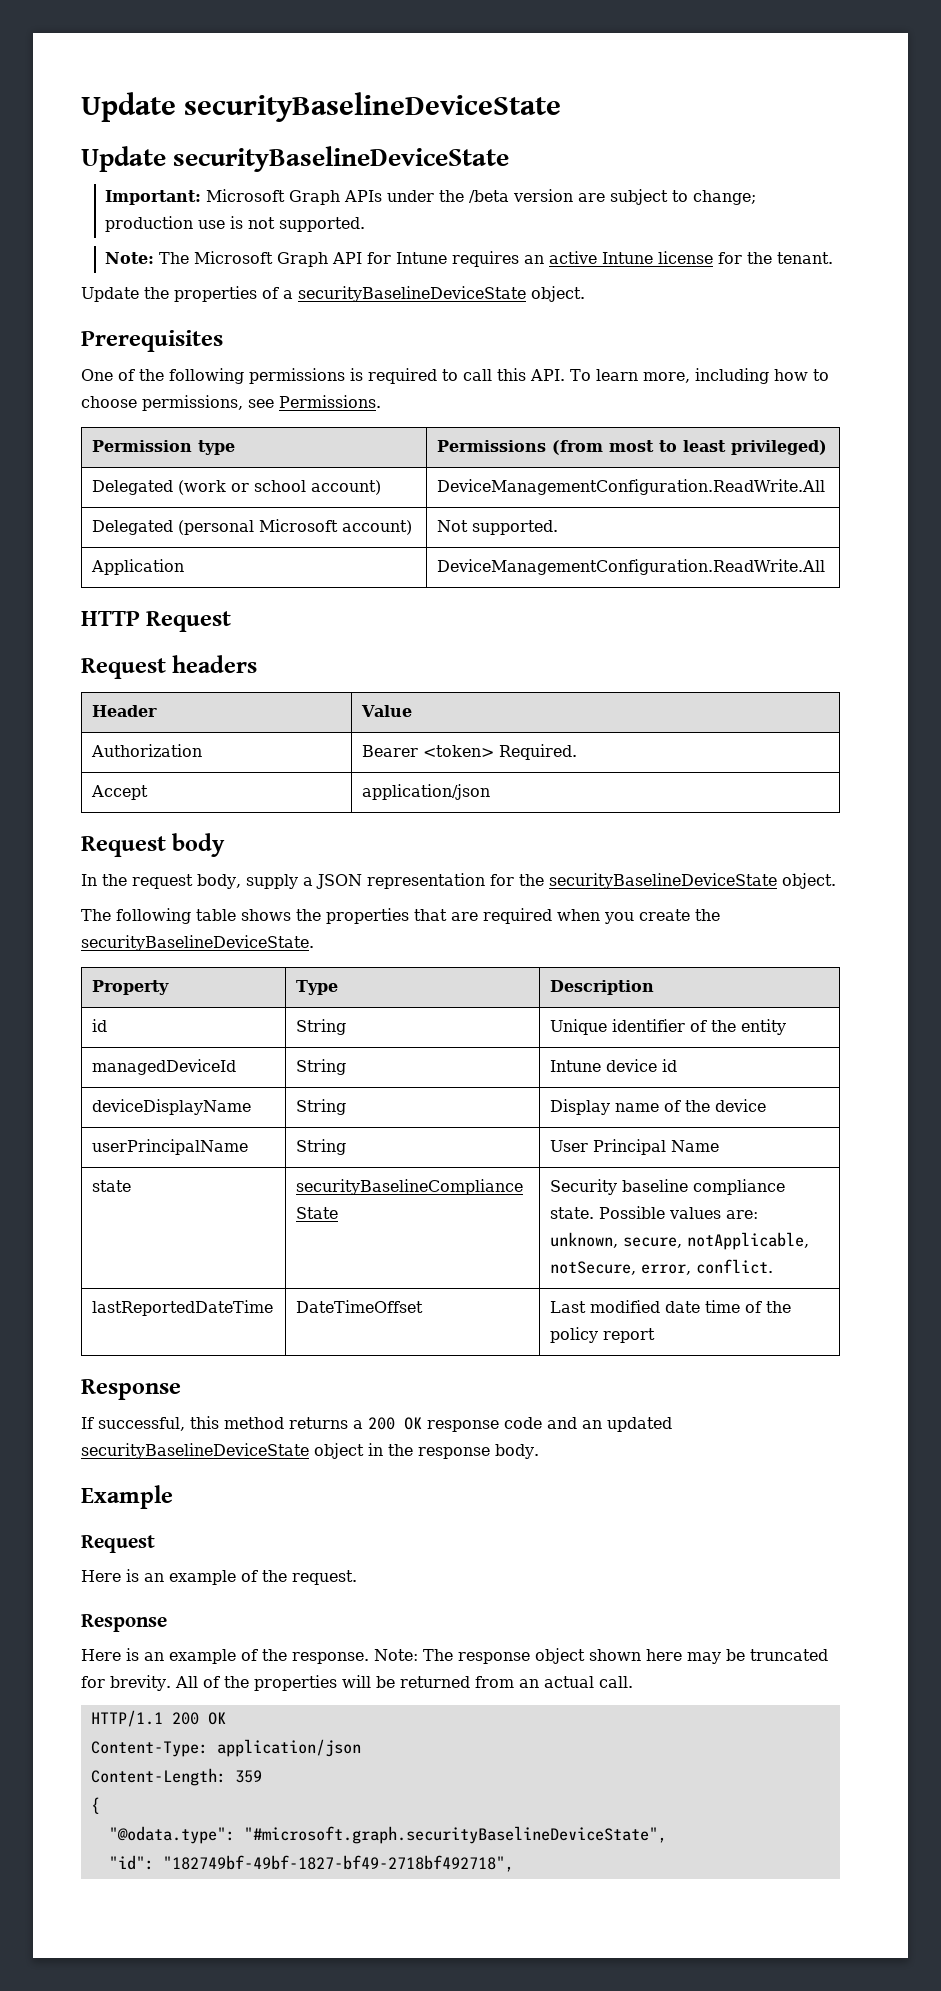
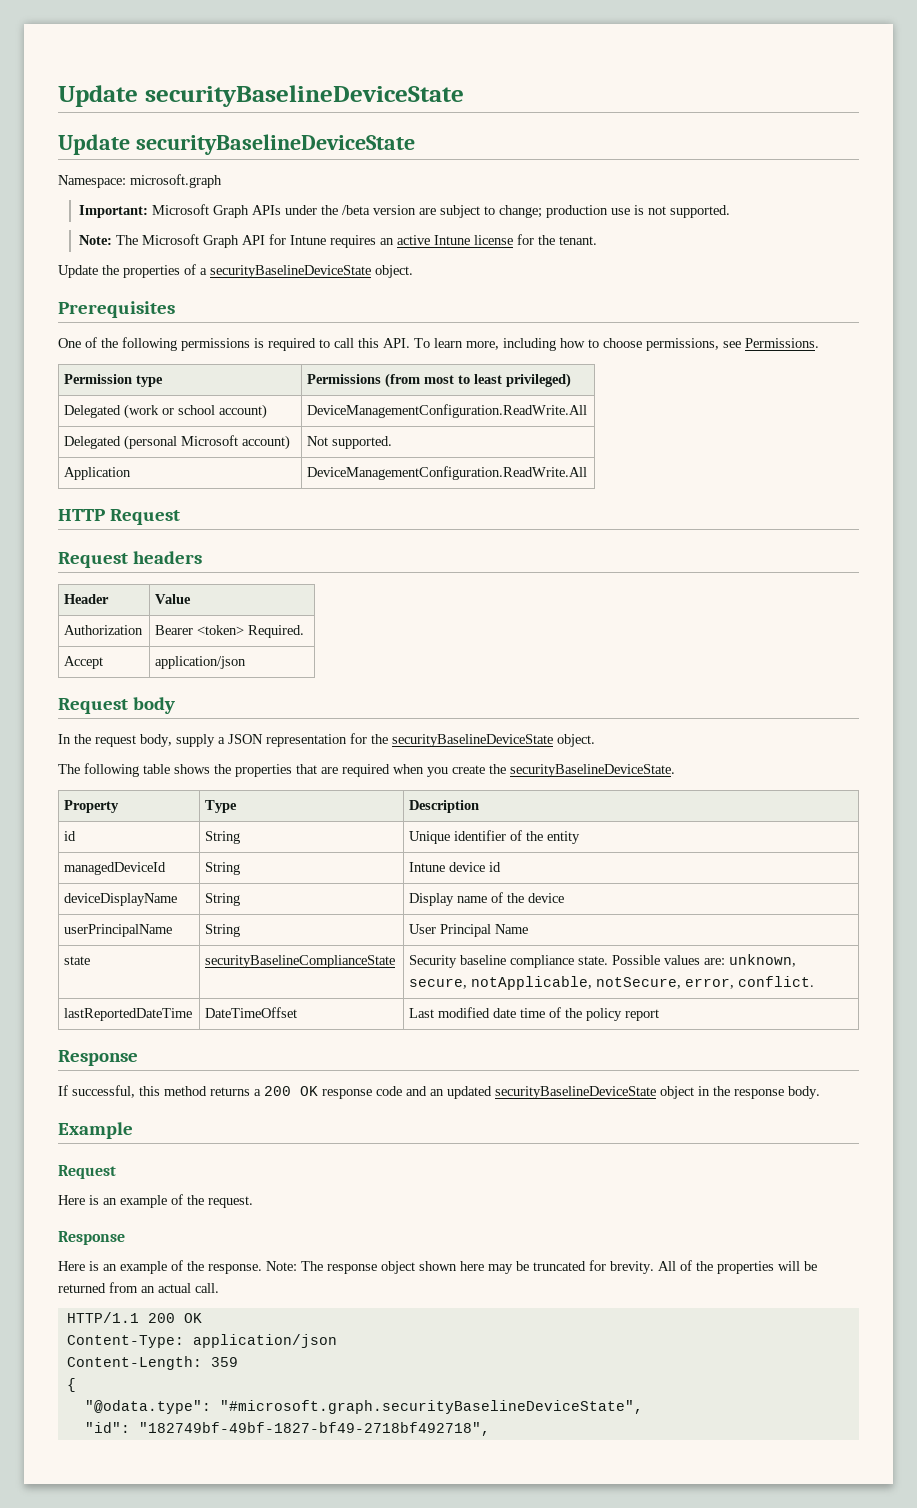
+ Namespace: microsoft.graph

